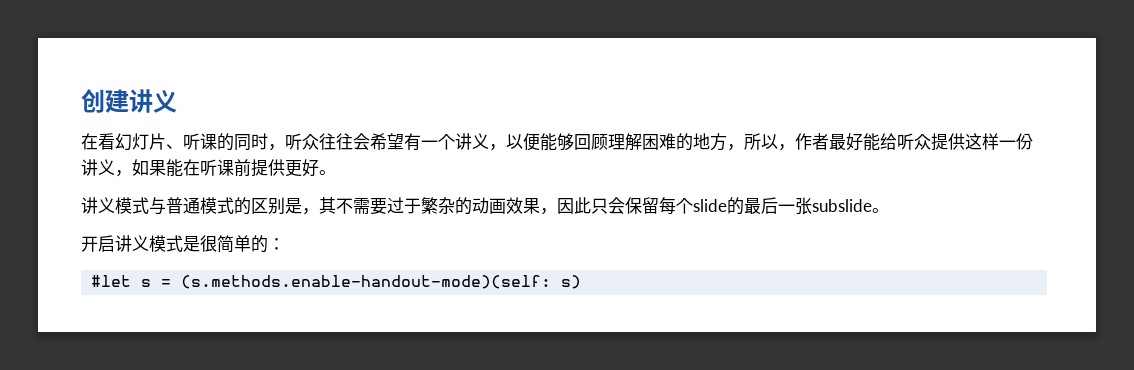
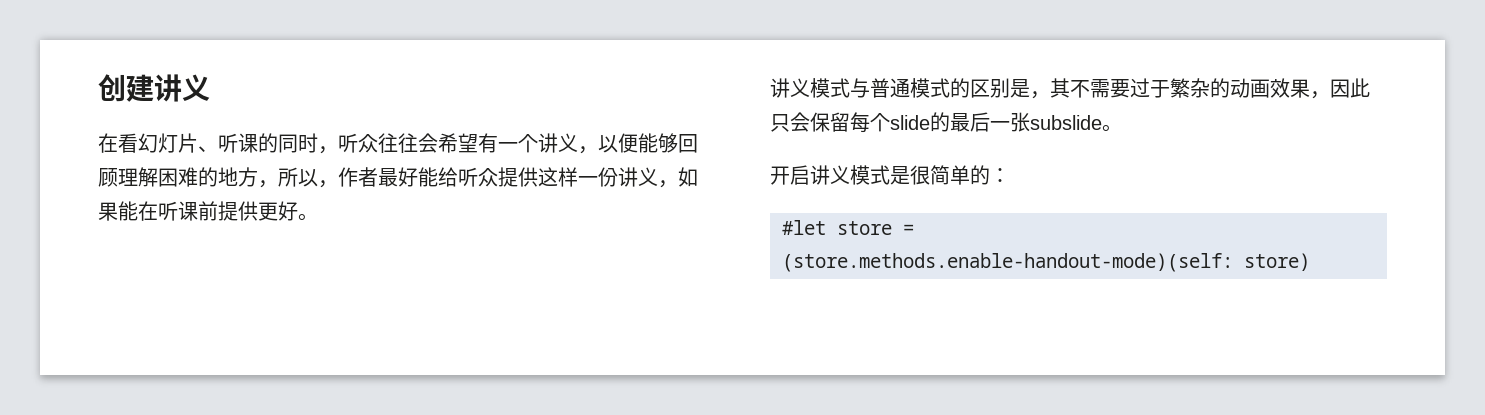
- #let s = (s.methods.enable-handout-mode)(self: s)
+ #let store = (store.methods.enable-handout-mode)(self: store)

